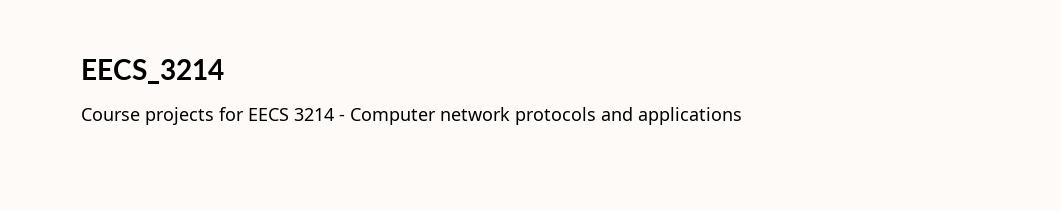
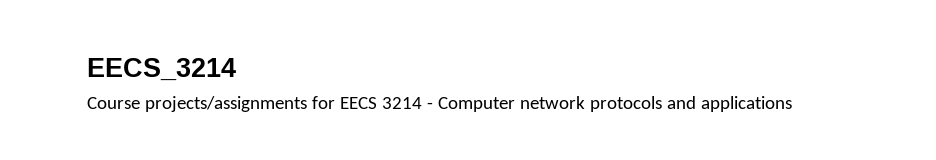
- Course projects for EECS 3214 - Computer network protocols and applications
+ Course projects/assignments for EECS 3214 - Computer network protocols and applications

